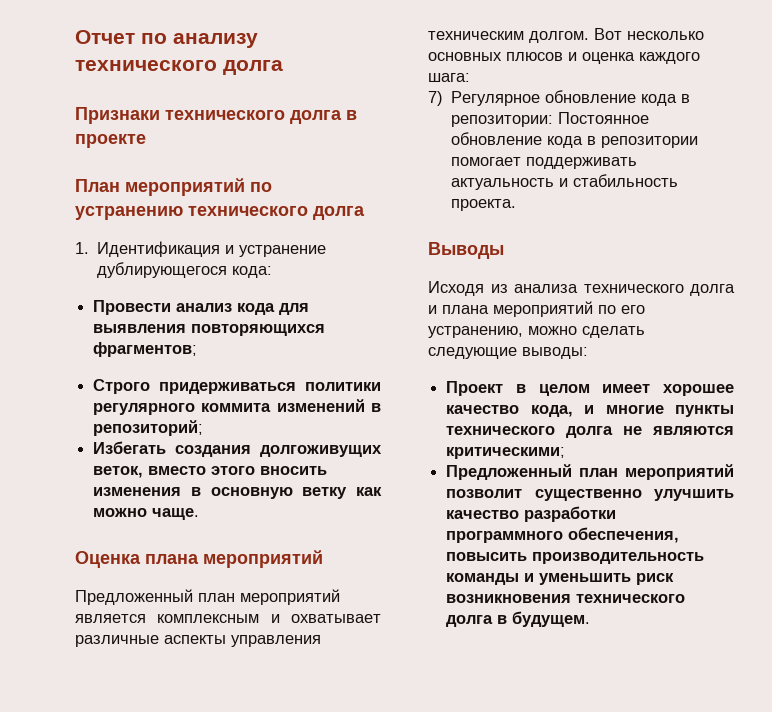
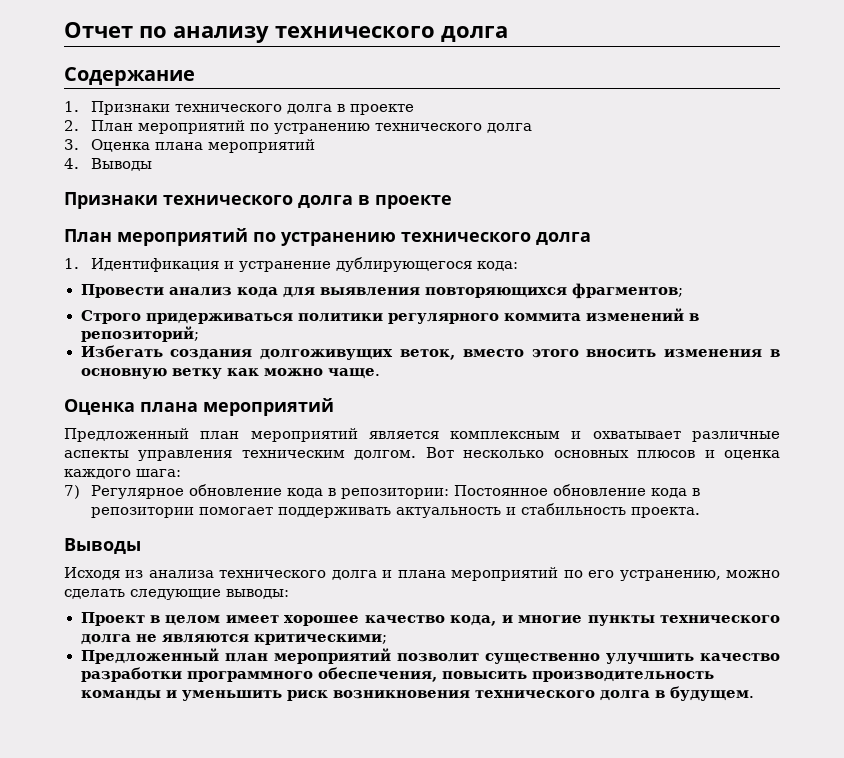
+ Содержание
+ 1. Признаки технического долга в проекте
+ 2. План мероприятий по устранению технического долга
+ 3. Оценка плана мероприятий
+ 4. Выводы

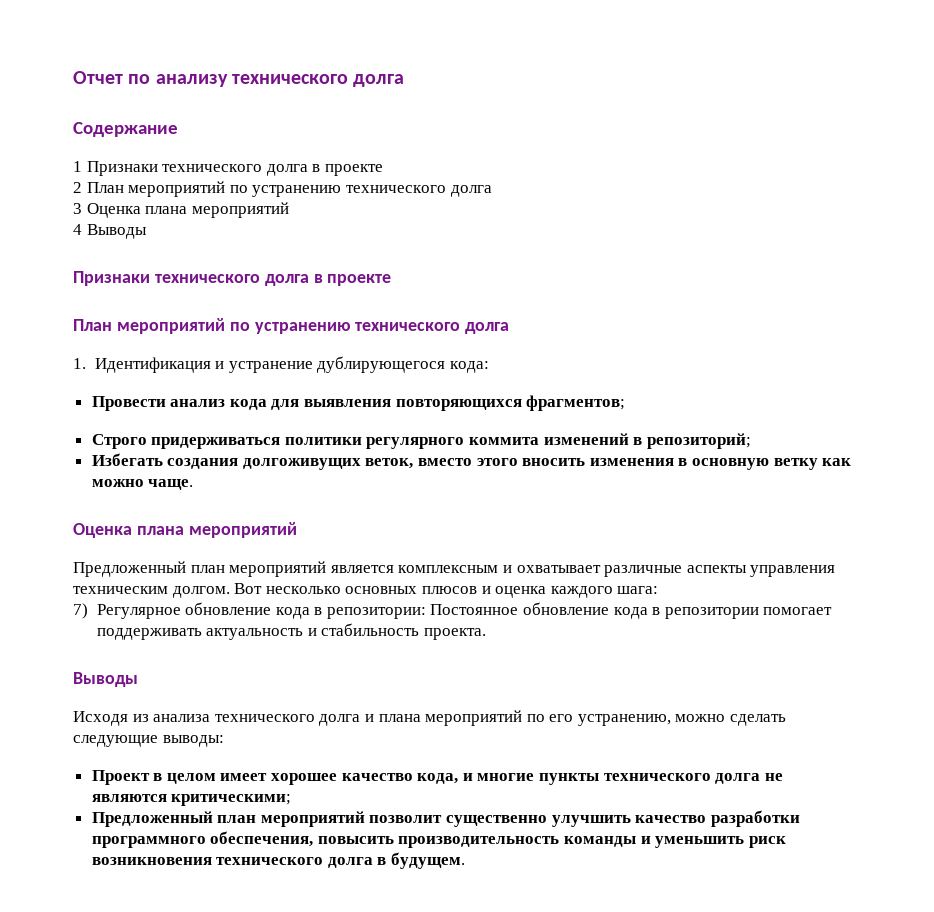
- 1. Признаки технического долга в проекте
- 2. План мероприятий по устранению технического долга
- 3. Оценка плана мероприятий
- 4. Выводы
+ 1 Признаки технического долга в проекте
+ 2 План мероприятий по устранению технического долга
+ 3 Оценка плана мероприятий
+ 4 Выводы

